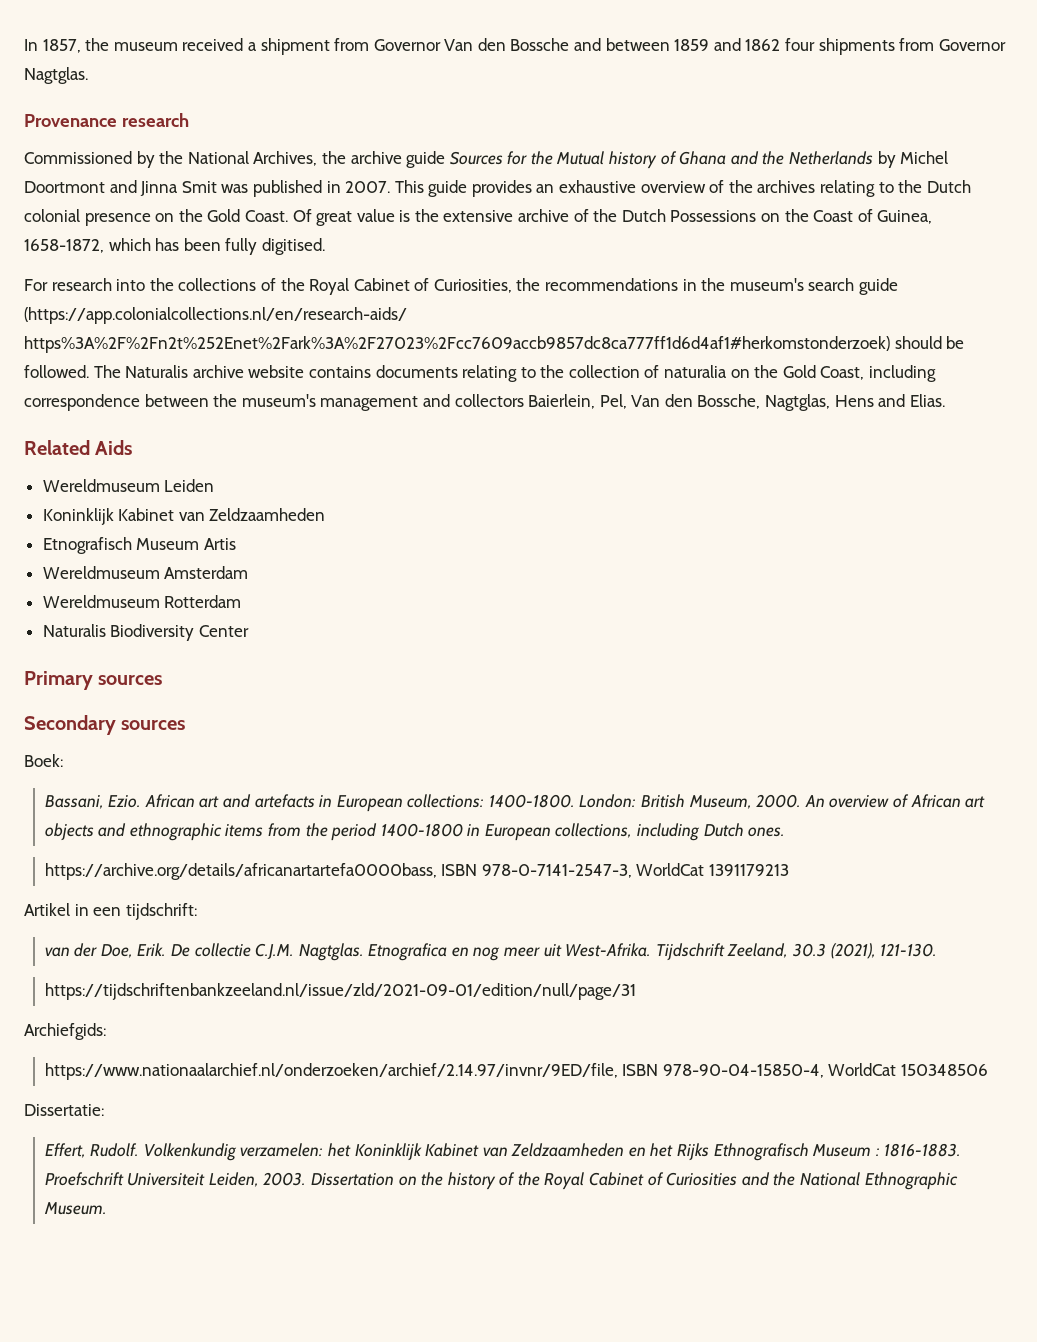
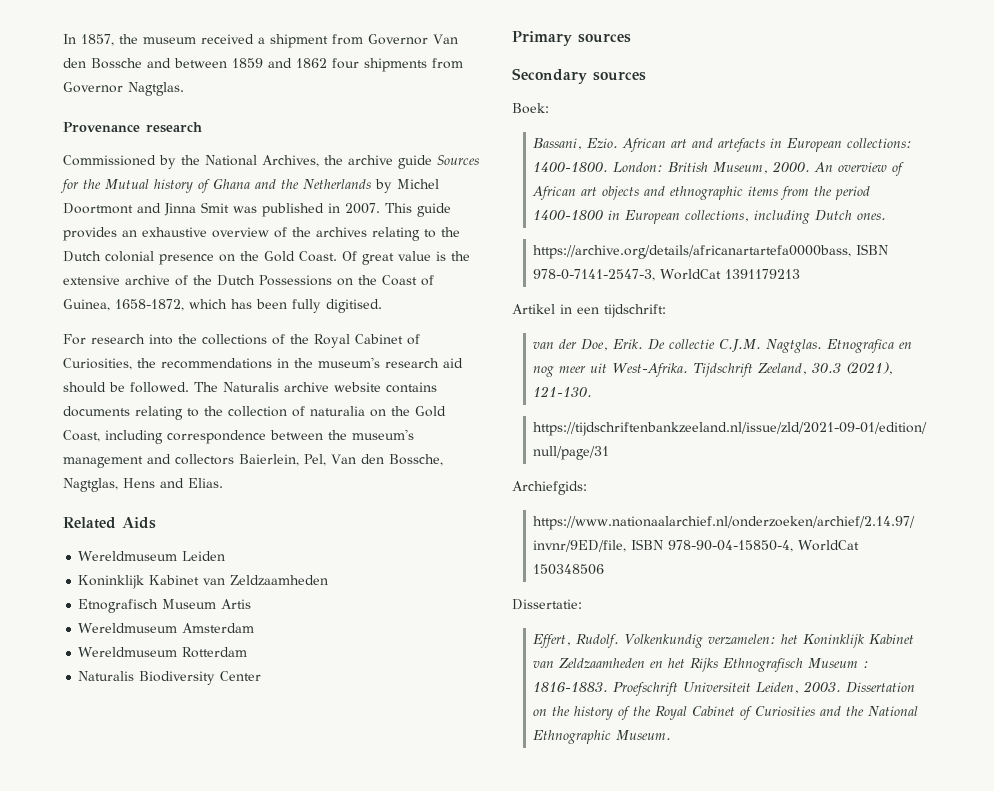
- For research into the collections of the Royal Cabinet of Curiosities, the recommendations in the museum's search guide (https://app.colonialcollections.nl/en/research-aids/ https%3A%2F%2Fn2t%252Enet%2Fark%3A%2F27023%2Fcc7609accb9857dc8ca777ff1d6d4af1#herkomstonderzoek) should be followed.
+ For research into the collections of the Royal Cabinet of Curiosities, the recommendations in the museum's research aid should be followed.

